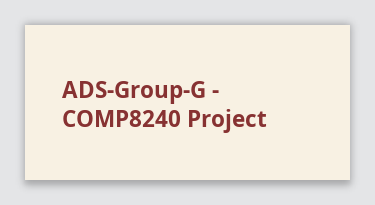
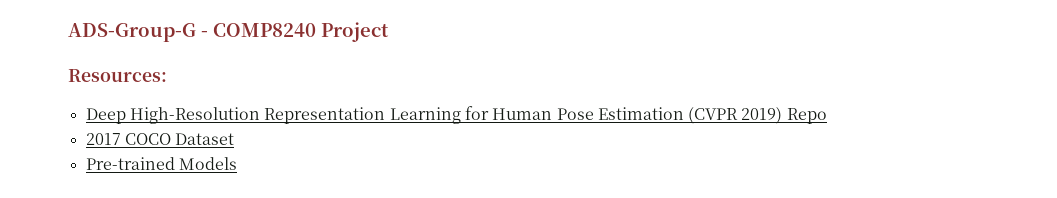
+ Resources:
+ Deep High-Resolution Representation Learning for Human Pose Estimation (CVPR 2019) Repo
+ 2017 COCO Dataset
+ Pre-trained Models

